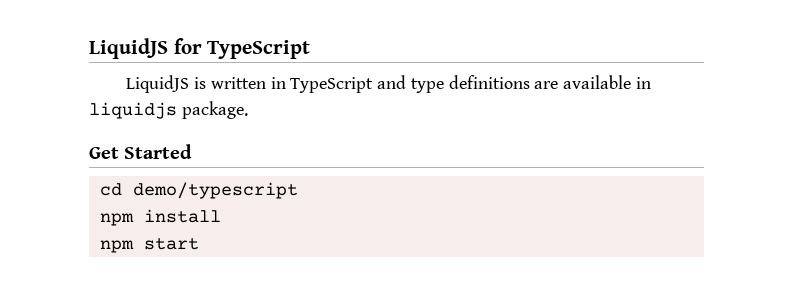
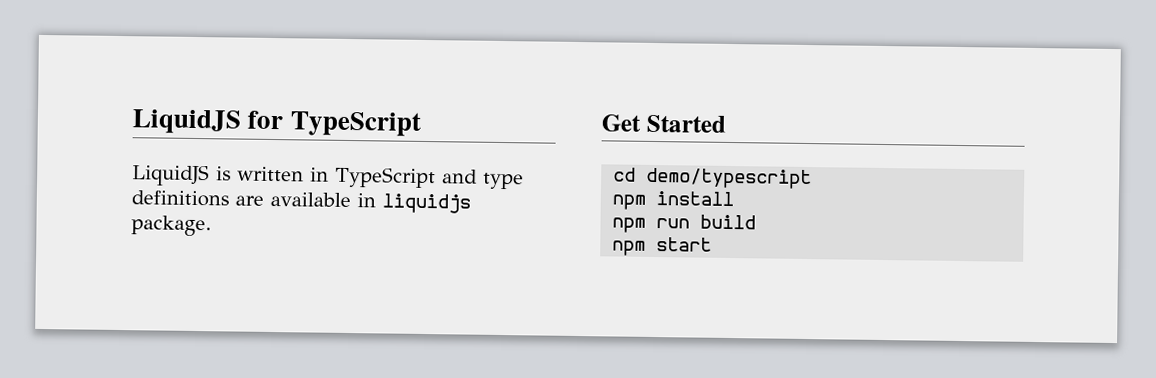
+ npm run build

